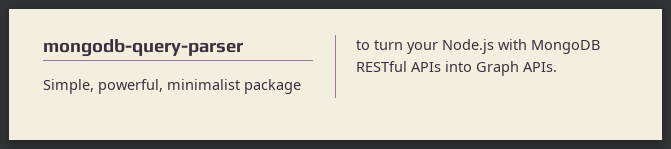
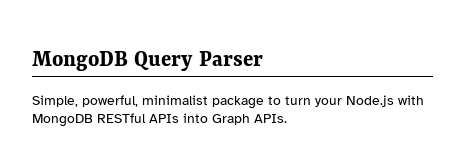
- mongodb-query-parser
+ MongoDB Query Parser

